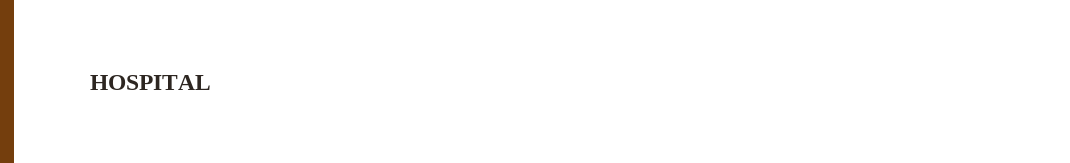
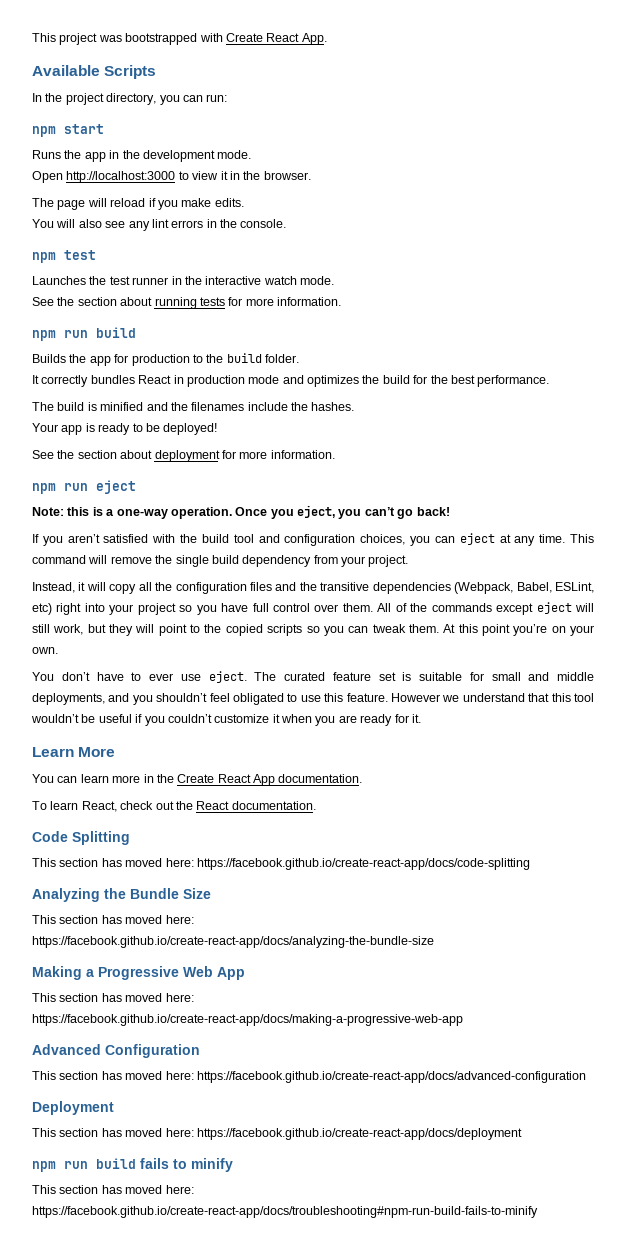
- HOSPITAL
+ This project was bootstrapped with Create React App.
+ Available Scripts
+ In the project directory, you can run:
+ npm start
+ Runs the app in the development mode.
+ Open http://localhost:3000 to view it in the browser.
+ The page will reload if you make edits.
+ You will also see any lint errors in the console.
+ npm test
+ Launches the test runner in the interactive watch mode.
+ See the section about running tests for more information.
+ npm run build
+ Builds the app for production to the build folder.
+ It correctly bundles React in production mode and optimizes the build for the best performance.
+ The build is minified and the filenames include the hashes.
+ Your app is ready to be deployed!
+ See the section about deployment for more information.
+ npm run eject
+ Note: this is a one-way operation. Once you eject, you can’t go back!
+ If you aren’t satisfied with the build tool and configuration choices, you can eject at any time. This command will remove the single build dependency from your project.
+ Instead, it will copy all the configuration files and the transitive dependencies (Webpack, Babel, ESLint, etc) right into your project so you have full control over them. All of the commands except eject will still work, but they will point to the copied scripts so you can tweak them. At this point you’re on your own.
+ You don’t have to ever use eject. The curated feature set is suitable for small and middle deployments, and you shouldn’t feel obligated to use this feature. However we understand that this tool wouldn’t be useful if you couldn’t customize it when you are ready for it.
+ Learn More
+ You can learn more in the Create React App documentation.
+ To learn React, check out the React documentation.
+ Code Splitting
+ This section has moved here: https://facebook.github.io/create-react-app/docs/code-splitting
+ Analyzing the Bundle Size
+ This section has moved here: https://facebook.github.io/create-react-app/docs/analyzing-the-bundle-size
+ Making a Progressive Web App
+ This section has moved here: https://facebook.github.io/create-react-app/docs/making-a-progressive-web-app
+ Advanced Configuration
+ This section has moved here: https://facebook.github.io/create-react-app/docs/advanced-configuration
+ Deployment
+ This section has moved here: https://facebook.github.io/create-react-app/docs/deployment
+ npm run build fails to minify
+ This section has moved here: https://facebook.github.io/create-react-app/docs/troubleshooting#npm-run-build-fails-to-minify

